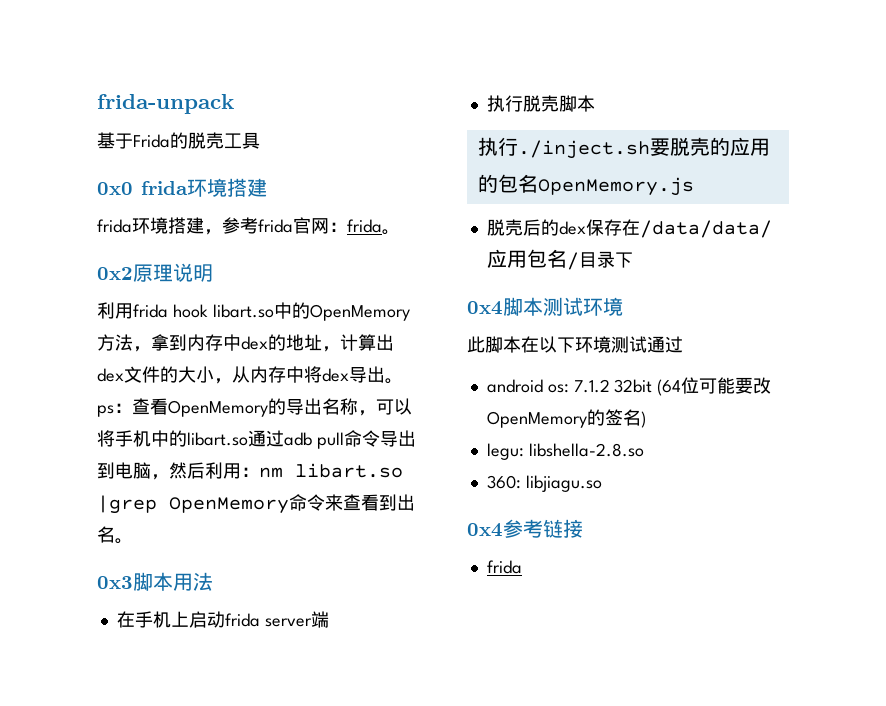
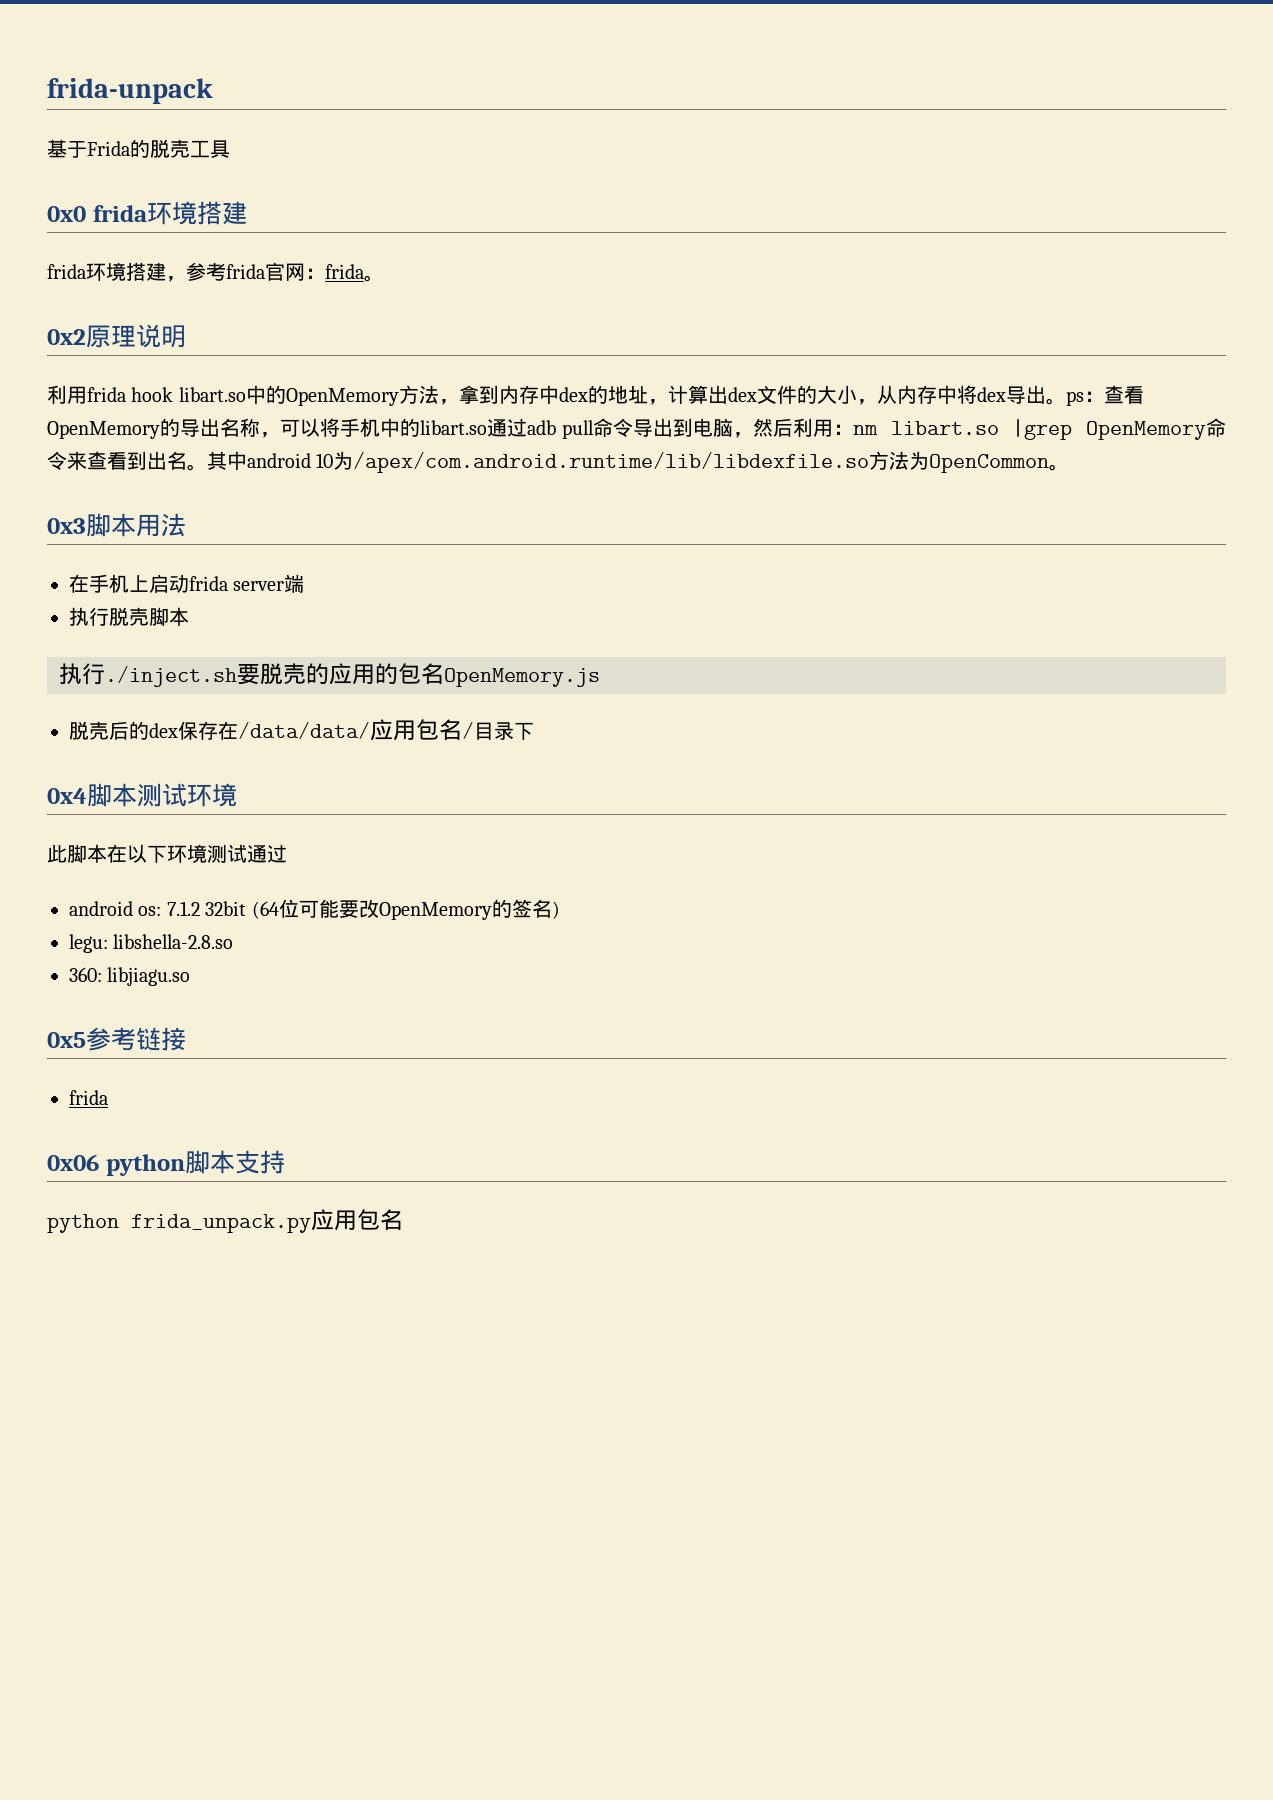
+ 其中android 10为/apex/com.android.runtime/lib/libdexfile.so方法为OpenCommon。
- 0x4参考链接
+ 0x5参考链接
+ 0x06 python脚本支持
+ python frida_unpack.py应用包名

